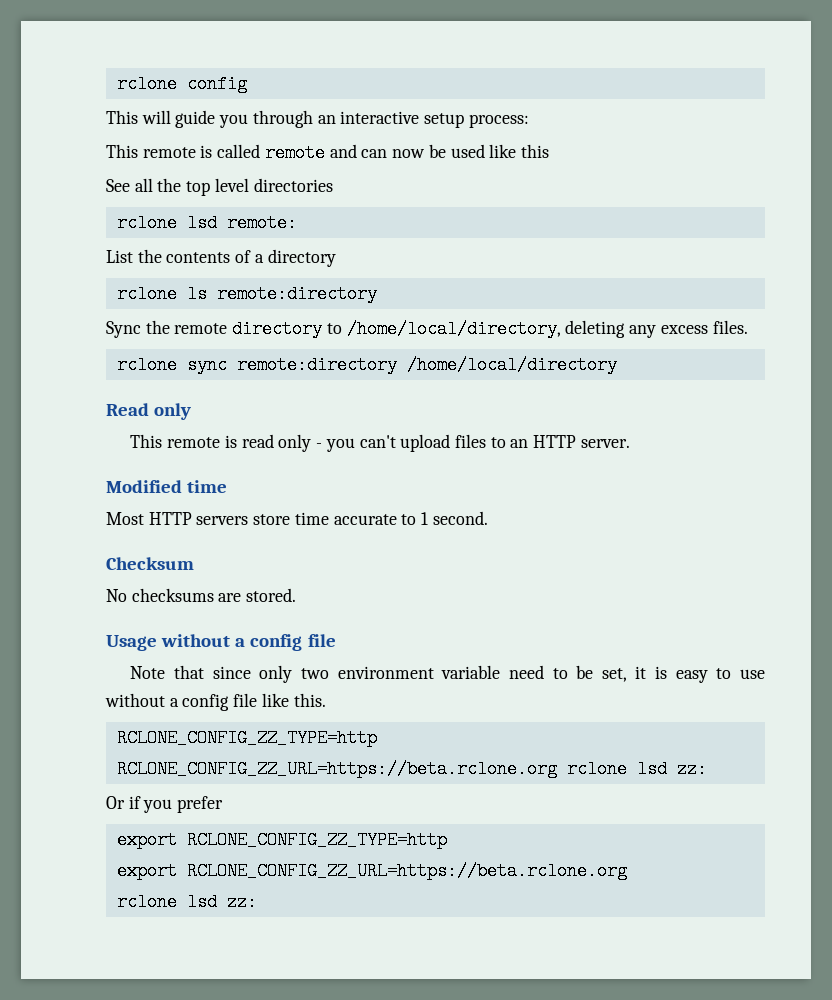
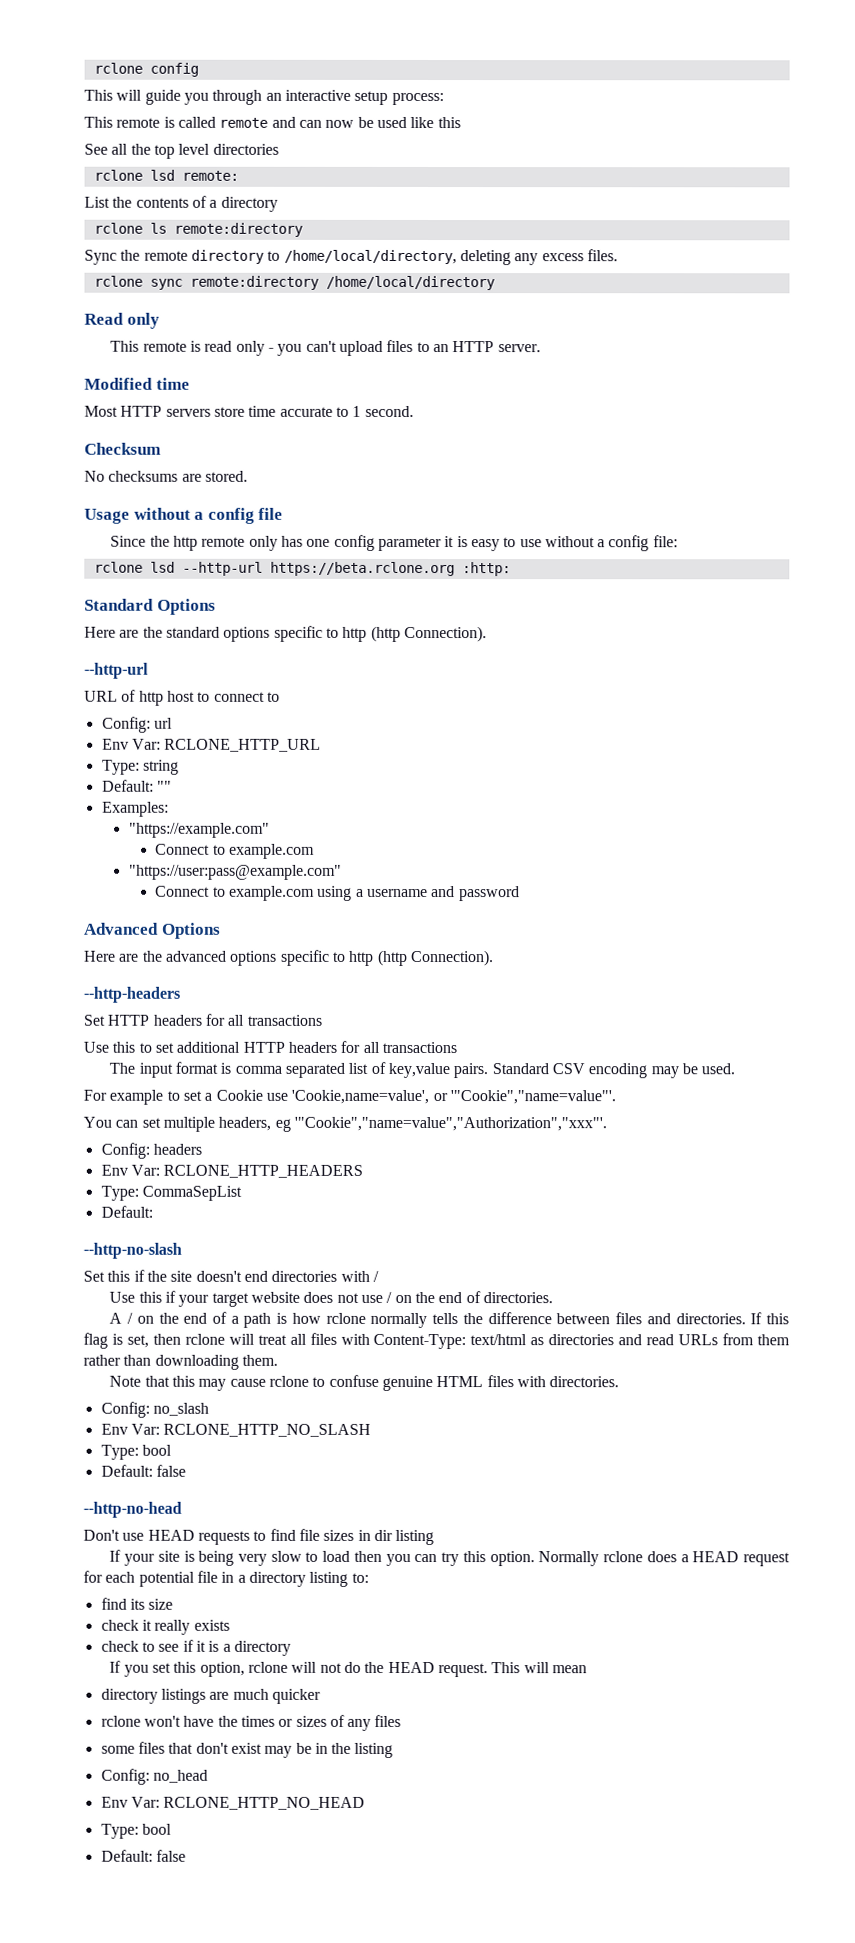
- Note that since only two environment variable need to be set, it is easy to use without a config file like this.
- RCLONE_CONFIG_ZZ_TYPE=http RCLONE_CONFIG_ZZ_URL=https://beta.rclone.org rclone lsd zz:
- Or if you prefer
- export RCLONE_CONFIG_ZZ_TYPE=http
- export RCLONE_CONFIG_ZZ_URL=https://beta.rclone.org
- rclone lsd zz:
+ Since the http remote only has one config parameter it is easy to use without a config file:
+ rclone lsd --http-url https://beta.rclone.org :http:
+ Standard Options
+ Here are the standard options specific to http (http Connection).
+ --http-url
+ URL of http host to connect to
+ Config: url
+ Env Var: RCLONE_HTTP_URL
+ Type: string
+ Default: ""
+ Examples:
+ "https://example.com"
+ Connect to example.com
+ "https://user:pass@example.com"
+ Connect to example.com using a username and password
+ Advanced Options
+ Here are the advanced options specific to http (http Connection).
+ --http-headers
+ Set HTTP headers for all transactions
+ Use this to set additional HTTP headers for all transactions
+ The input format is comma separated list of key,value pairs. Standard CSV encoding may be used.
+ For example to set a Cookie use 'Cookie,name=value', or '"Cookie","name=value"'.
+ You can set multiple headers, eg '"Cookie","name=value","Authorization","xxx"'.
+ Config: headers
+ Env Var: RCLONE_HTTP_HEADERS
+ Type: CommaSepList
+ Default:
+ --http-no-slash
+ Set this if the site doesn't end directories with /
+ Use this if your target website does not use / on the end of directories.
+ A / on the end of a path is how rclone normally tells the difference between files and directories. If this flag is set, then rclone will treat all files with Content-Type: text/html as directories and read URLs from them rather than downloading them.
+ Note that this may cause rclone to confuse genuine HTML files with directories.
+ Config: no_slash
+ Env Var: RCLONE_HTTP_NO_SLASH
+ Type: bool
+ Default: false
+ --http-no-head
+ Don't use HEAD requests to find file sizes in dir listing
+ If your site is being very slow to load then you can try this option. Normally rclone does a HEAD request for each potential file in a directory listing to:
+ find its size
+ check it really exists
+ check to see if it is a directory
+ If you set this option, rclone will not do the HEAD request. This will mean
+ directory listings are much quicker
+ rclone won't have the times or sizes of any files
+ some files that don't exist may be in the listing
+ Config: no_head
+ Env Var: RCLONE_HTTP_NO_HEAD
+ Type: bool
+ Default: false

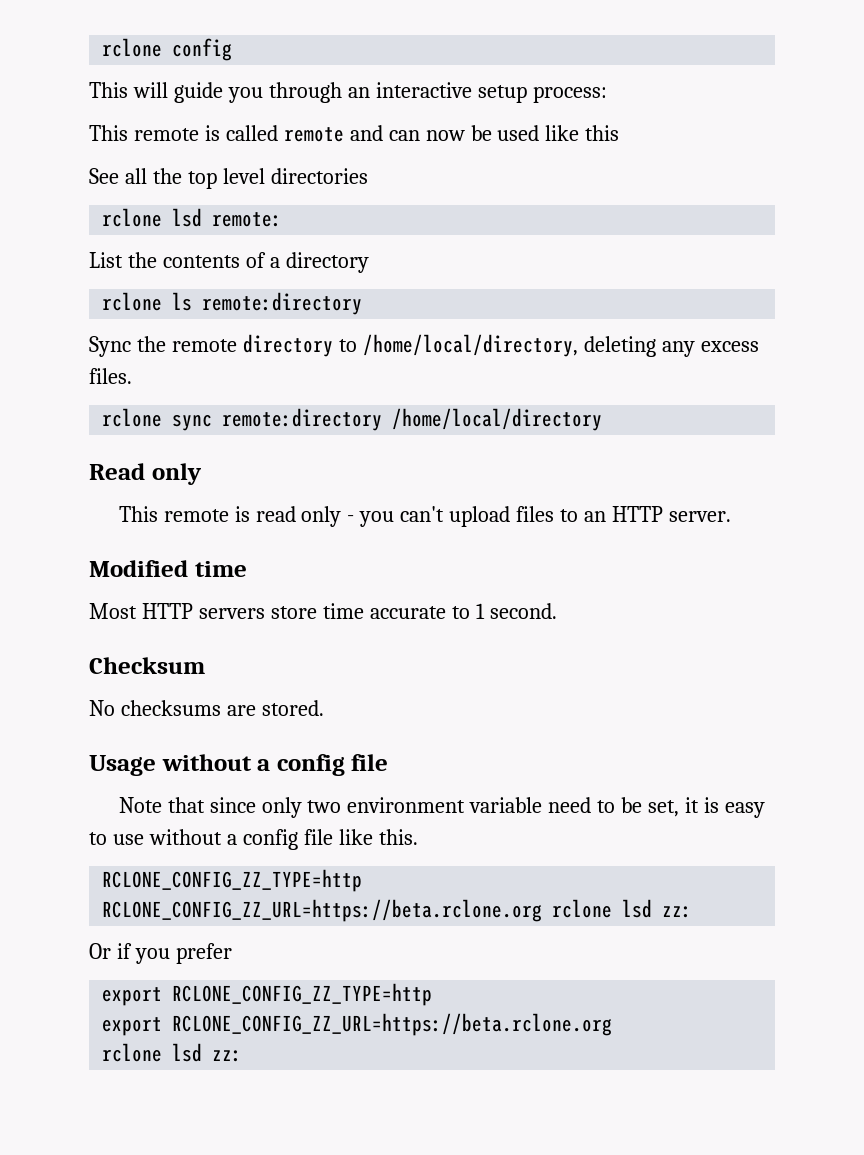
- Since the http remote only has one config parameter it is easy to use without a config file:
- rclone lsd --http-url https://beta.rclone.org :http:
- Standard Options
- Here are the standard options specific to http (http Connection).
- --http-url
- URL of http host to connect to
- Config: url
- Env Var: RCLONE_HTTP_URL
- Type: string
- Default: ""
- Examples:
- "https://example.com"
- Connect to example.com
- "https://user:pass@example.com"
- Connect to example.com using a username and password
- Advanced Options
- Here are the advanced options specific to http (http Connection).
- --http-headers
- Set HTTP headers for all transactions
- Use this to set additional HTTP headers for all transactions
- The input format is comma separated list of key,value pairs. Standard CSV encoding may be used.
- For example to set a Cookie use 'Cookie,name=value', or '"Cookie","name=value"'.
- You can set multiple headers, eg '"Cookie","name=value","Authorization","xxx"'.
- Config: headers
- Env Var: RCLONE_HTTP_HEADERS
- Type: CommaSepList
- Default:
- --http-no-slash
- Set this if the site doesn't end directories with /
- Use this if your target website does not use / on the end of directories.
- A / on the end of a path is how rclone normally tells the difference between files and directories. If this flag is set, then rclone will treat all files with Content-Type: text/html as directories and read URLs from them rather than downloading them.
- Note that this may cause rclone to confuse genuine HTML files with directories.
- Config: no_slash
- Env Var: RCLONE_HTTP_NO_SLASH
- Type: bool
- Default: false
- --http-no-head
- Don't use HEAD requests to find file sizes in dir listing
- If your site is being very slow to load then you can try this option. Normally rclone does a HEAD request for each potential file in a directory listing to:
- find its size
- check it really exists
- check to see if it is a directory
- If you set this option, rclone will not do the HEAD request. This will mean
- directory listings are much quicker
- rclone won't have the times or sizes of any files
- some files that don't exist may be in the listing
- Config: no_head
- Env Var: RCLONE_HTTP_NO_HEAD
- Type: bool
- Default: false
+ Note that since only two environment variable need to be set, it is easy to use without a config file like this.
+ RCLONE_CONFIG_ZZ_TYPE=http RCLONE_CONFIG_ZZ_URL=https://beta.rclone.org rclone lsd zz:
+ Or if you prefer
+ export RCLONE_CONFIG_ZZ_TYPE=http
+ export RCLONE_CONFIG_ZZ_URL=https://beta.rclone.org
+ rclone lsd zz:

